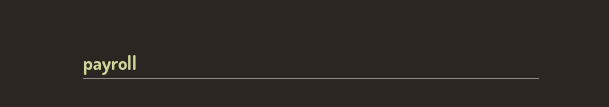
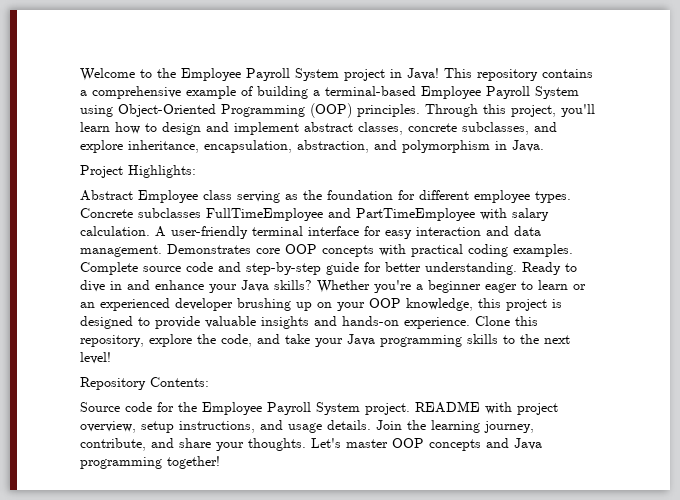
- payroll
+ Welcome to the Employee Payroll System project in Java! This repository contains a comprehensive example of building a terminal-based Employee Payroll System using Object-Oriented Programming (OOP) principles. Through this project, you'll learn how to design and implement abstract classes, concrete subclasses, and explore inheritance, encapsulation, abstraction, and polymorphism in Java.
+ Project Highlights:
+ Abstract Employee class serving as the foundation for different employee types. Concrete subclasses FullTimeEmployee and PartTimeEmployee with salary calculation. A user-friendly terminal interface for easy interaction and data management. Demonstrates core OOP concepts with practical coding examples. Complete source code and step-by-step guide for better understanding. Ready to dive in and enhance your Java skills? Whether you're a beginner eager to learn or an experienced developer brushing up on your OOP knowledge, this project is designed to provide valuable insights and hands-on experience. Clone this repository, explore the code, and take your Java programming skills to the next level!
+ Repository Contents:
+ Source code for the Employee Payroll System project. README with project overview, setup instructions, and usage details. Join the learning journey, contribute, and share your thoughts. Let's master OOP concepts and Java programming together!

